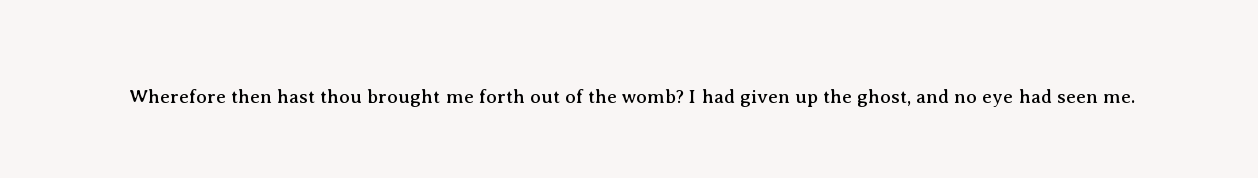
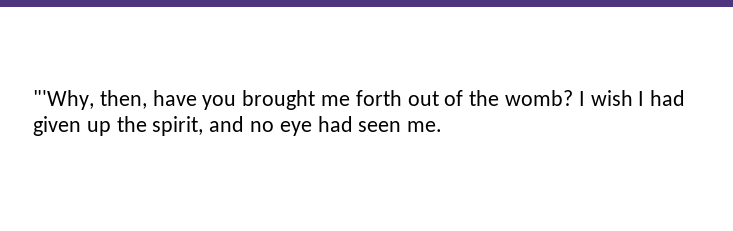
- Wherefore then hast thou brought me forth out of the womb?
+ "'Why, then, have you brought me forth out of the womb?
- I had given up the ghost, and no eye had seen me.
+ I wish I had given up the spirit, and no eye had seen me.

